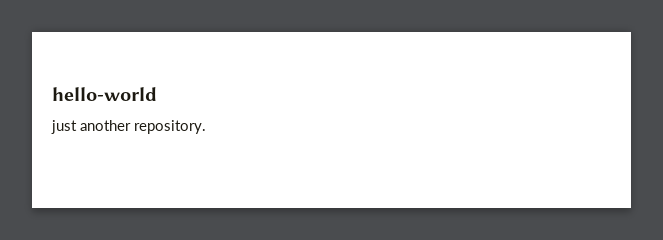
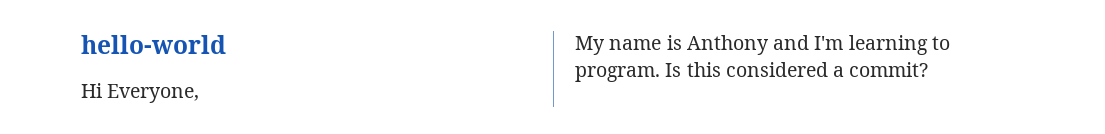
- just another repository.
+ Hi Everyone,
+ My name is Anthony and I'm learning to program. Is this considered a commit?

